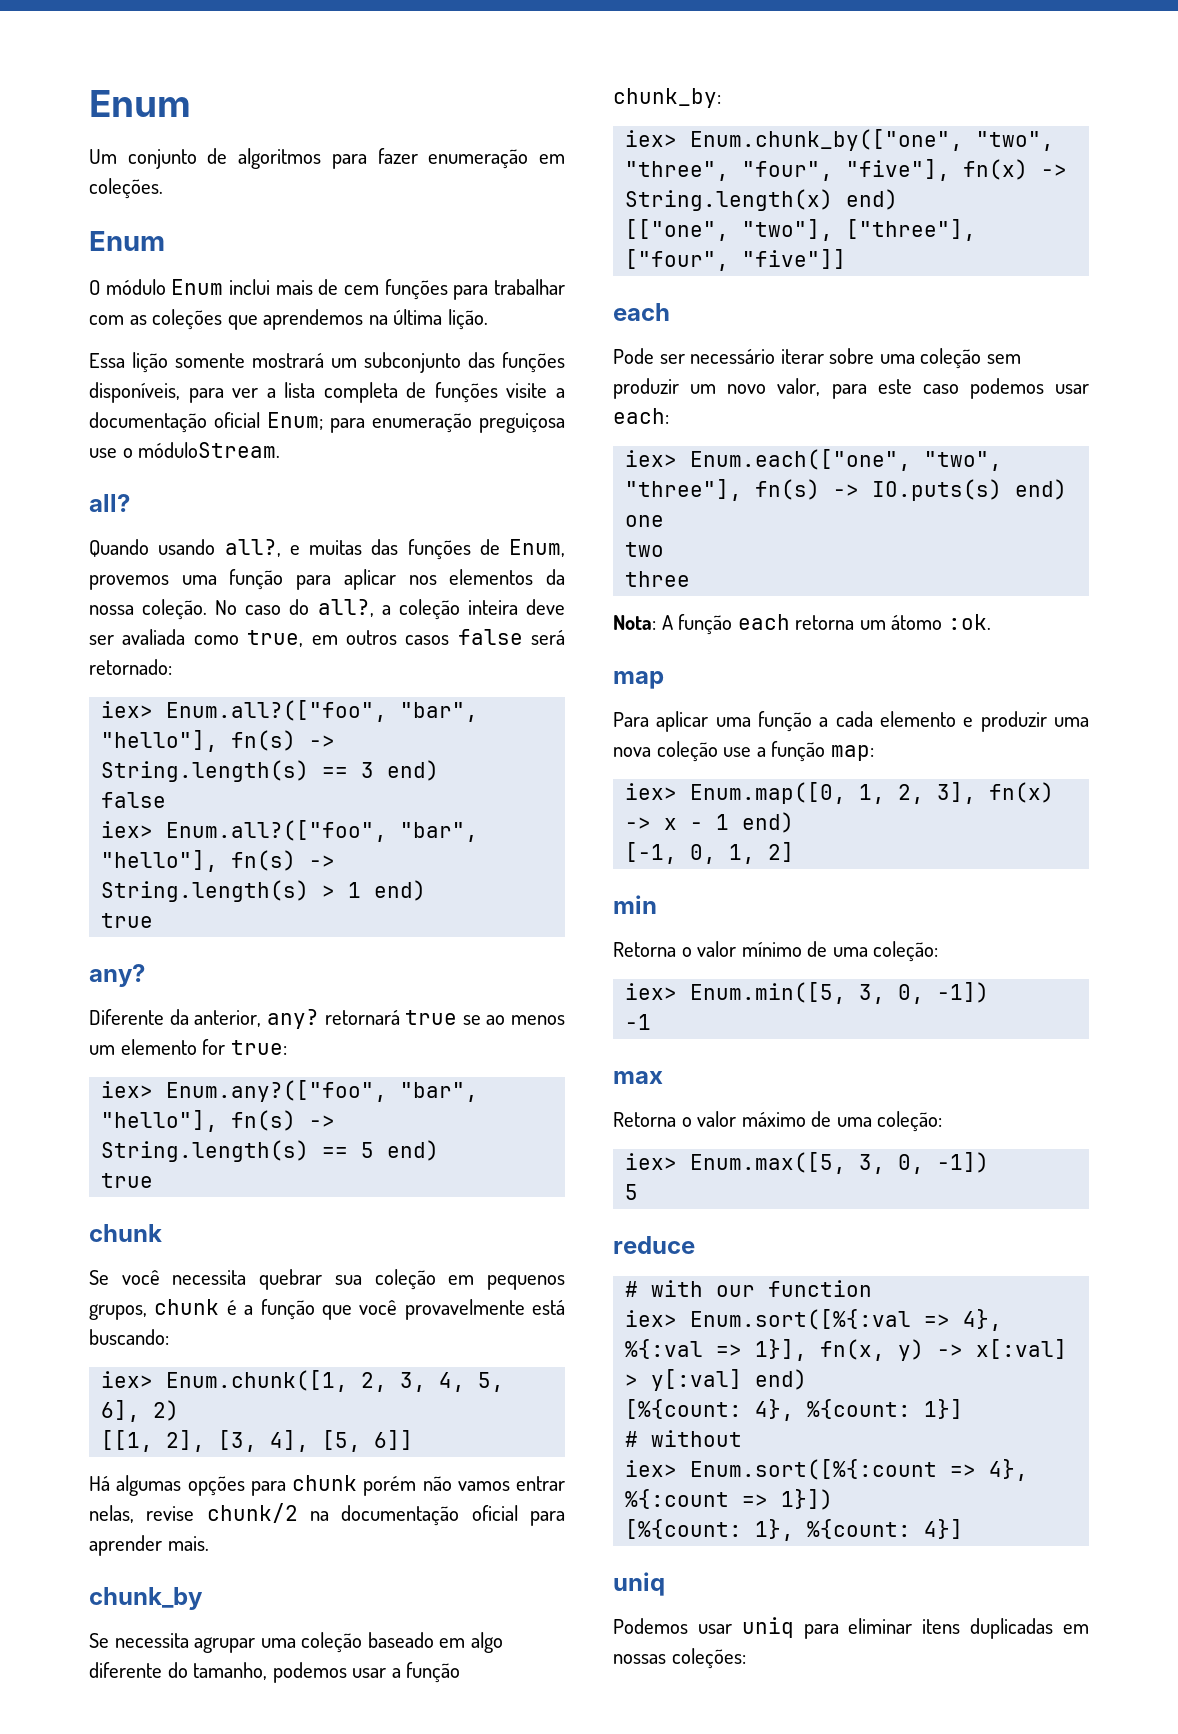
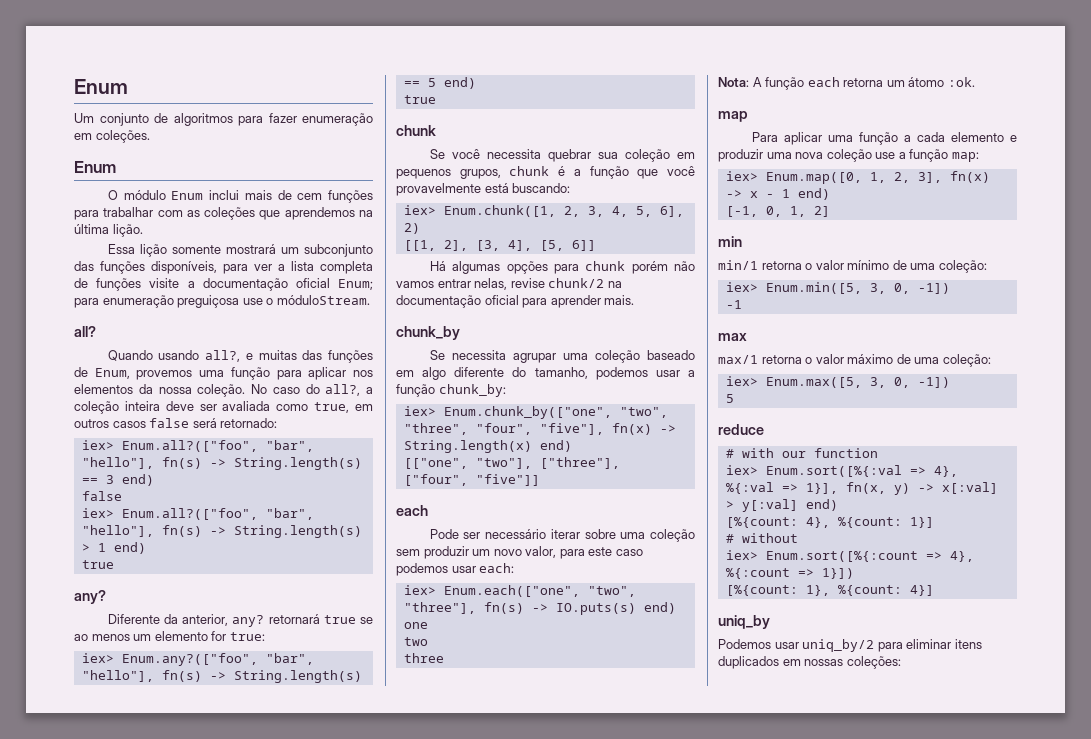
- Retorna o valor mínimo de uma coleção:
+ min/1 retorna o valor mínimo de uma coleção:
- Retorna o valor máximo de uma coleção:
+ max/1 retorna o valor máximo de uma coleção:
  [%{count: 1}, %{count: 4}]
- uniq
+ uniq_by
- Podemos usar uniq para eliminar itens duplicadas em nossas coleções:
+ Podemos usar uniq_by/2 para eliminar itens duplicados em nossas coleções:

